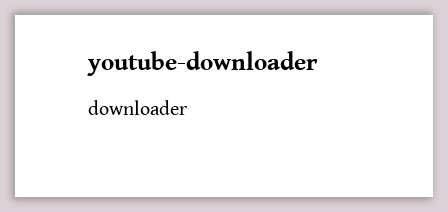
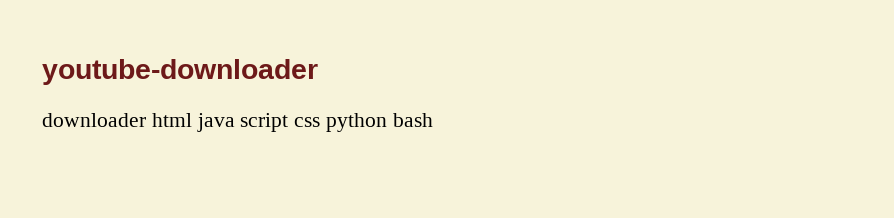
- downloader
+ downloader html java script css python bash

